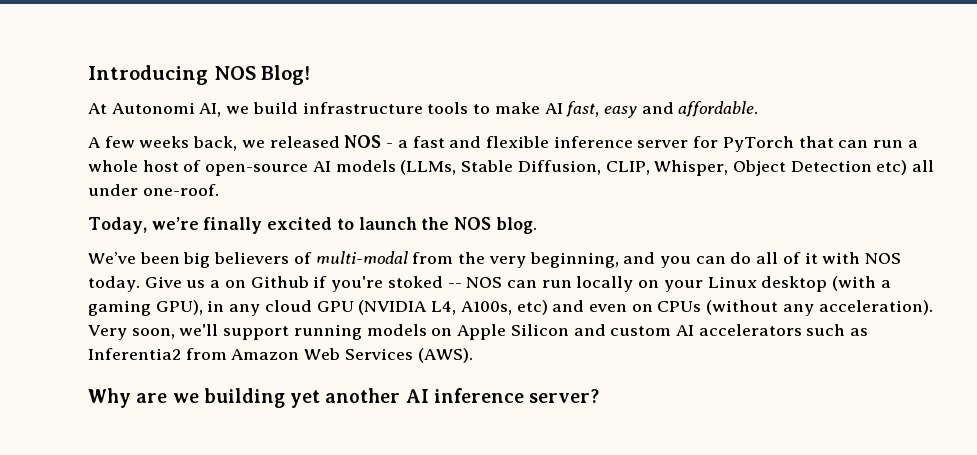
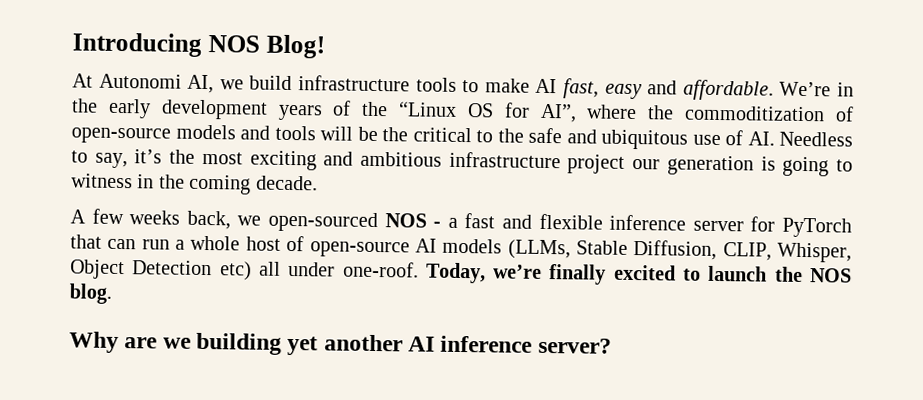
+ We’re in the early development years of the “Linux OS for AI”, where the commoditization of open-source models and tools will be the critical to the safe and ubiquitous use of AI. Needless to say, it’s the most exciting and ambitious infrastructure project our generation is going to witness in the coming decade.
- A few weeks back, we released NOS - a fast and flexible inference server for PyTorch that can run a whole host of open-source AI models (LLMs, Stable Diffusion, CLIP, Whisper, Object Detection etc) all under one-roof.
- Today, we’re finally excited to launch the NOS blog.
+ A few weeks back, we open-sourced NOS - a fast and flexible inference server for PyTorch that can run a whole host of open-source AI models (LLMs, Stable Diffusion, CLIP, Whisper, Object Detection etc) all under one-roof. Today, we’re finally excited to launch the NOS blog.
- We’ve been big believers of multi-modal from the very beginning, and you can do all of it with NOS today. Give us a on Github if you're stoked -- NOS can run locally on your Linux desktop (with a gaming GPU), in any cloud GPU (NVIDIA L4, A100s, etc) and even on CPUs (without any acceleration). Very soon, we'll support running models on Apple Silicon and custom AI accelerators such as Inferentia2 from Amazon Web Services (AWS).

